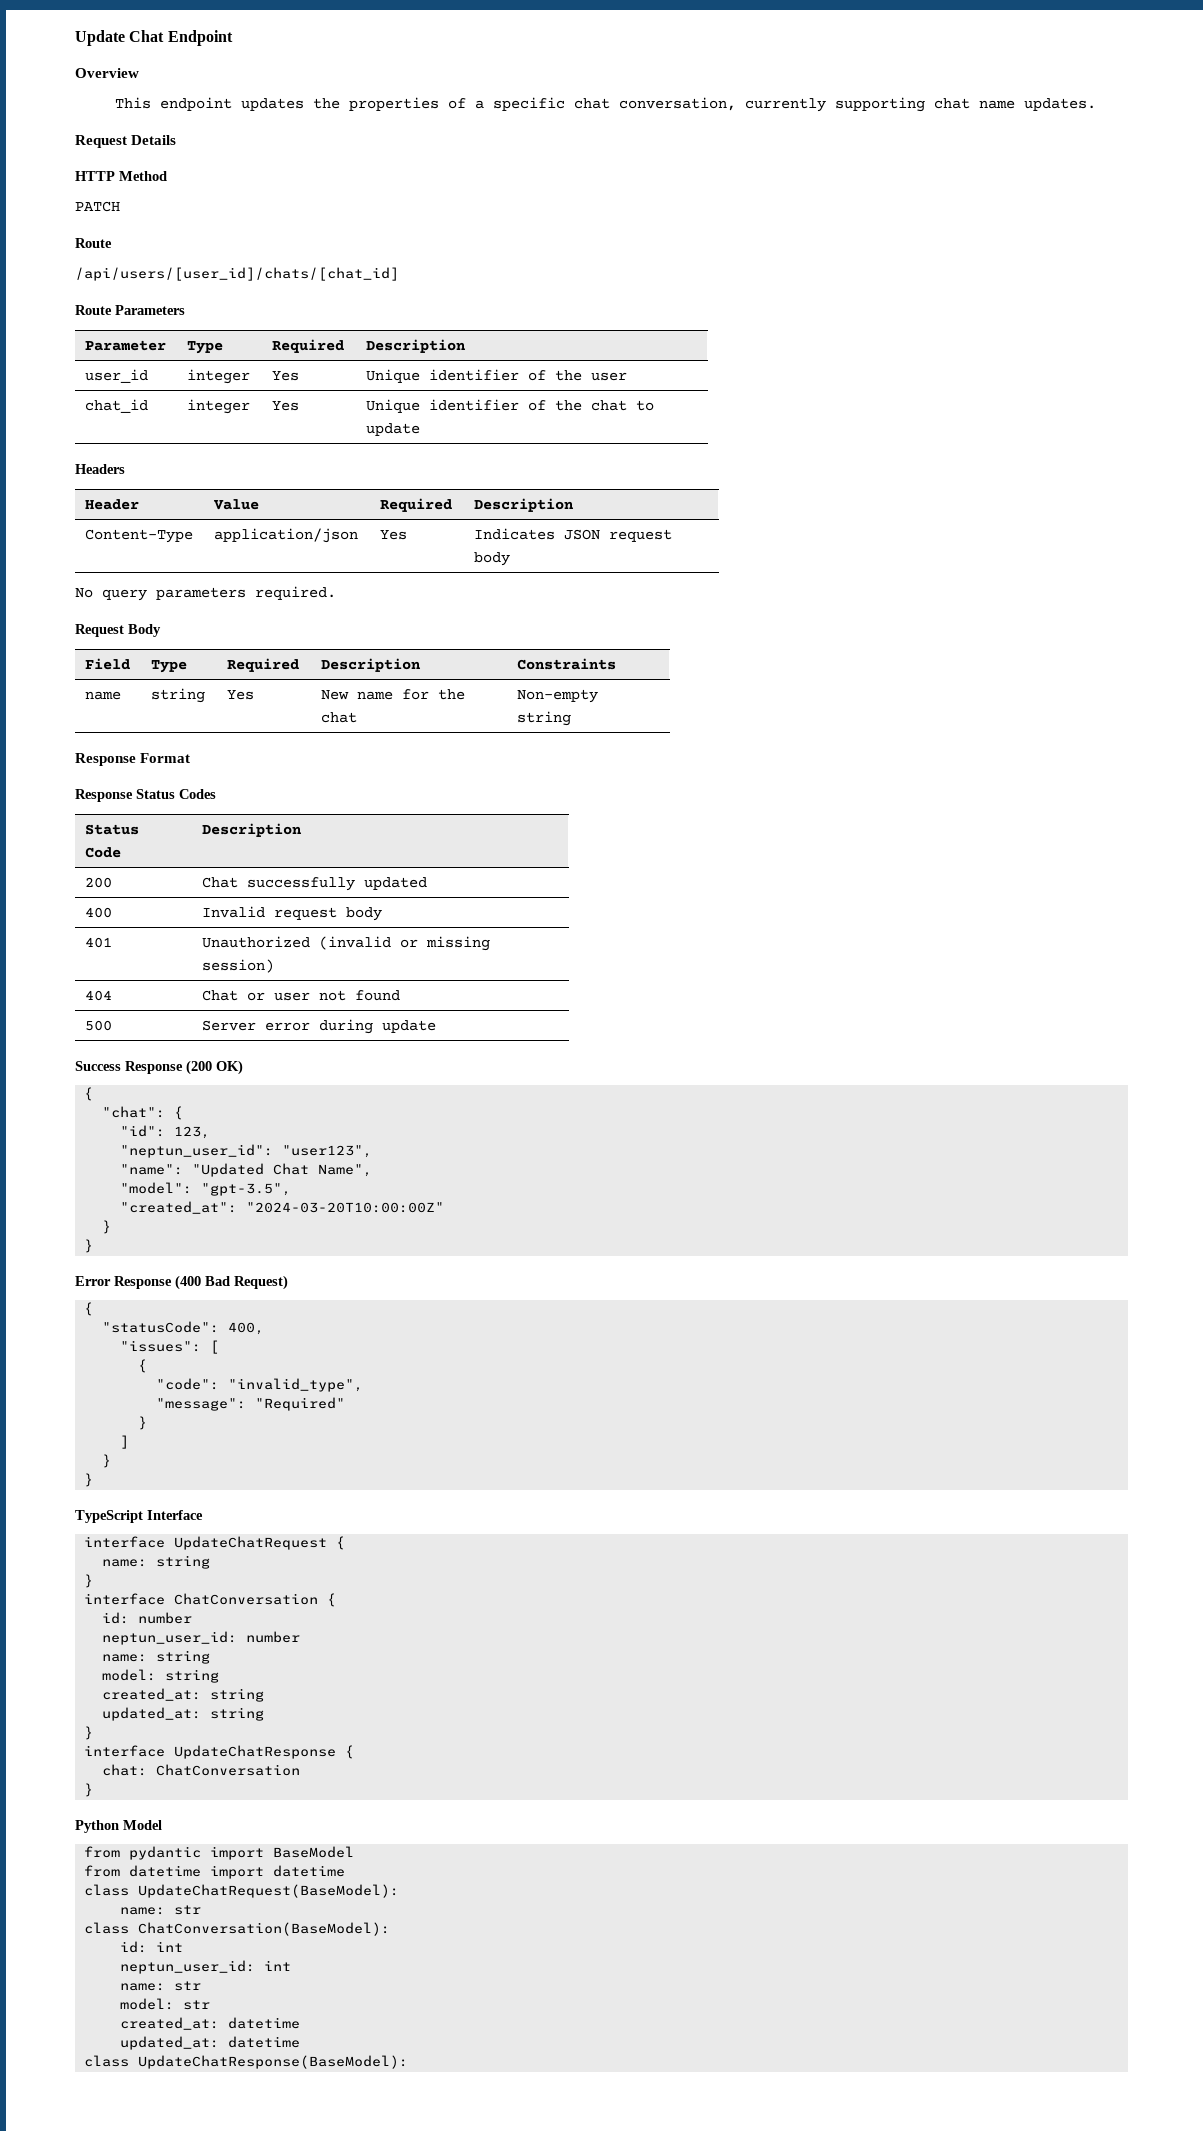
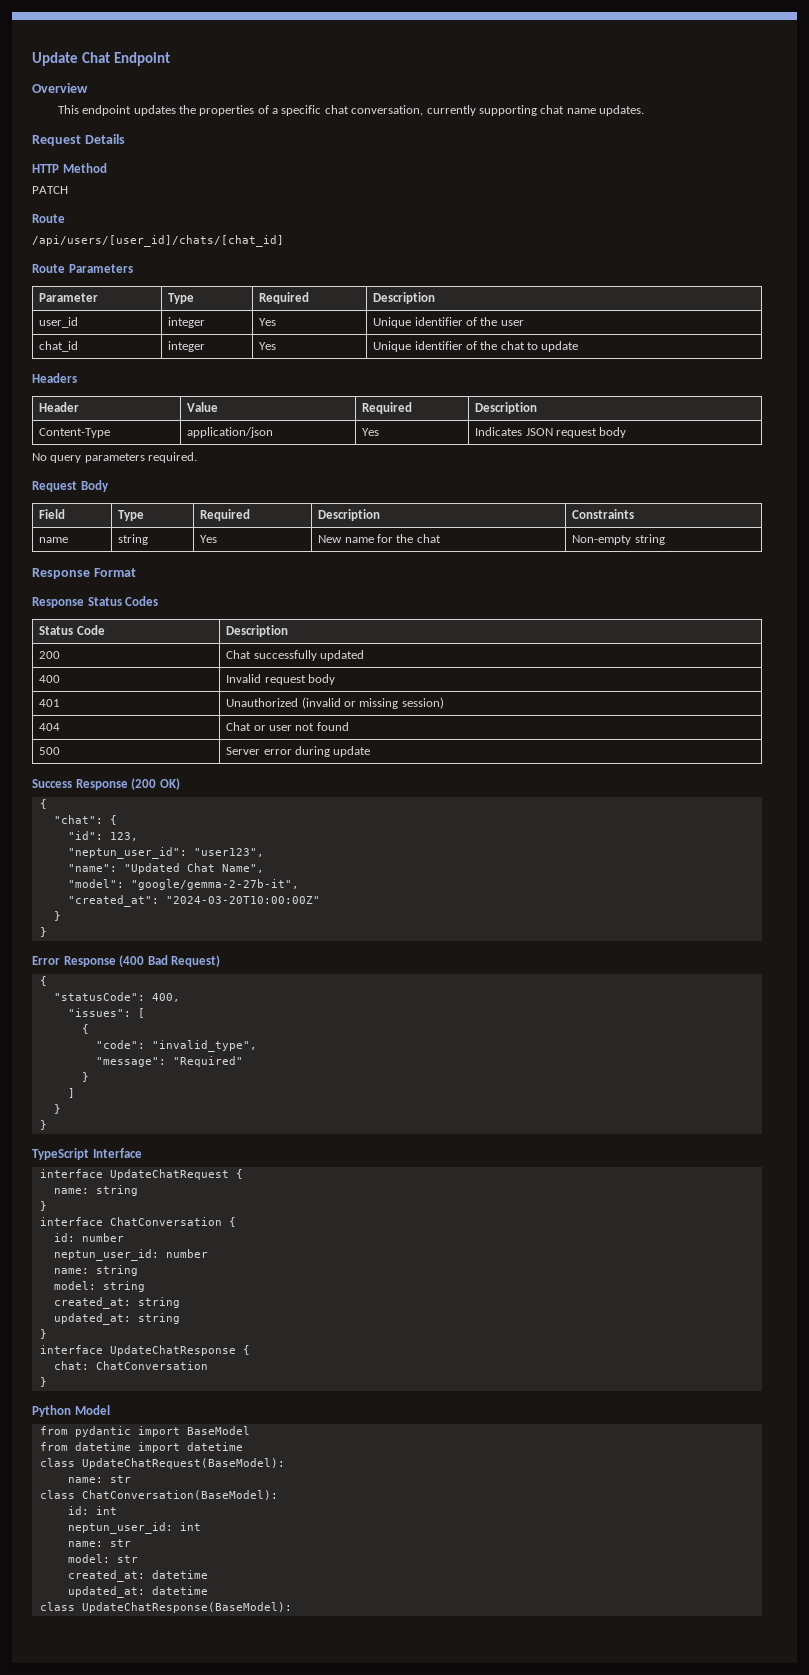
- "model": "gpt-3.5",
+ "model": "google/gemma-2-27b-it",

